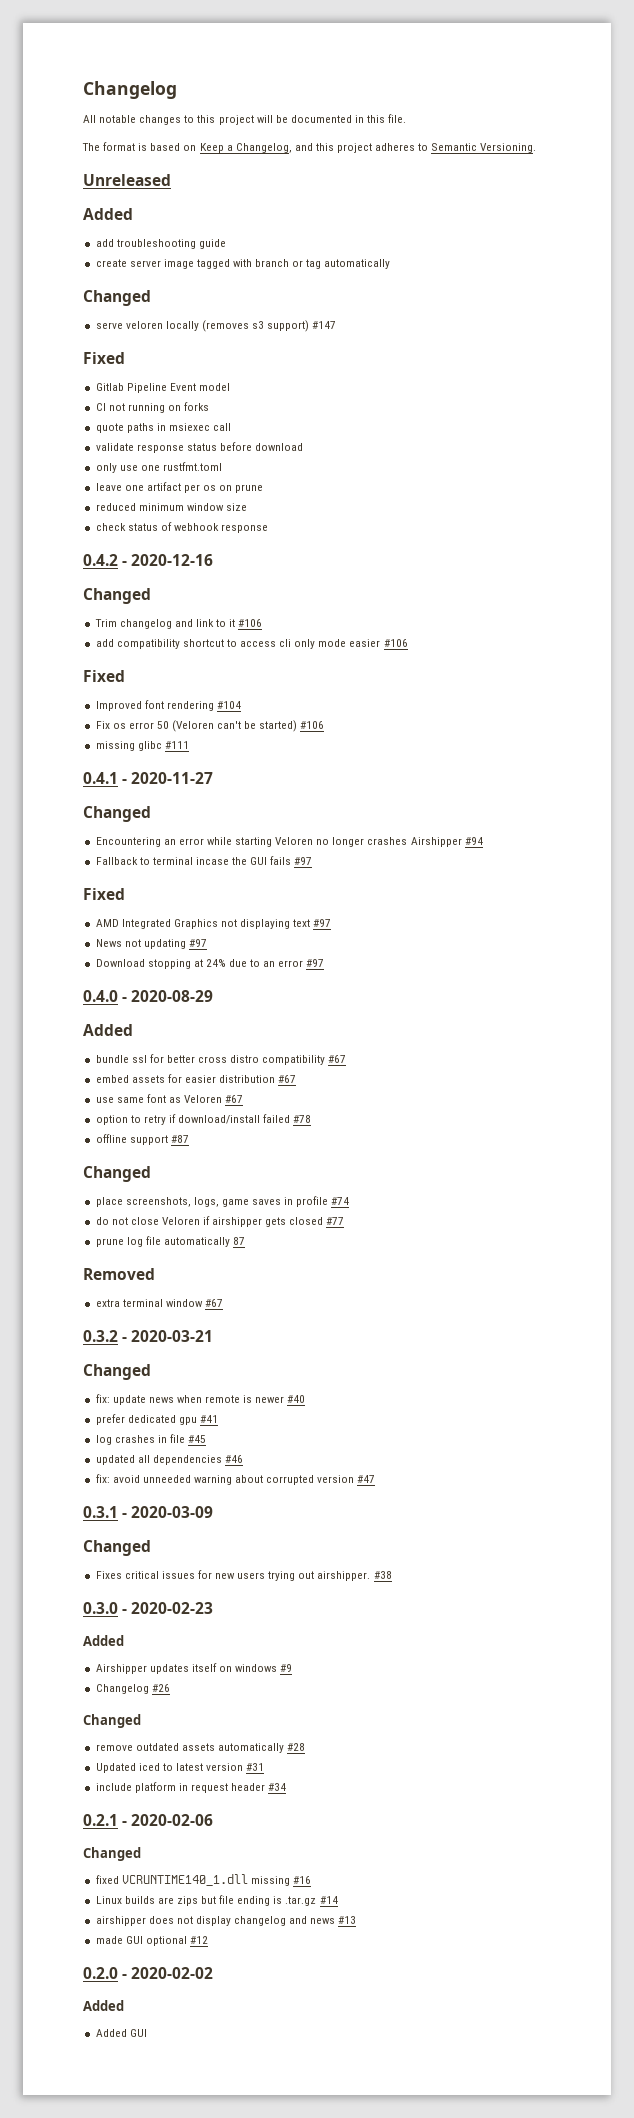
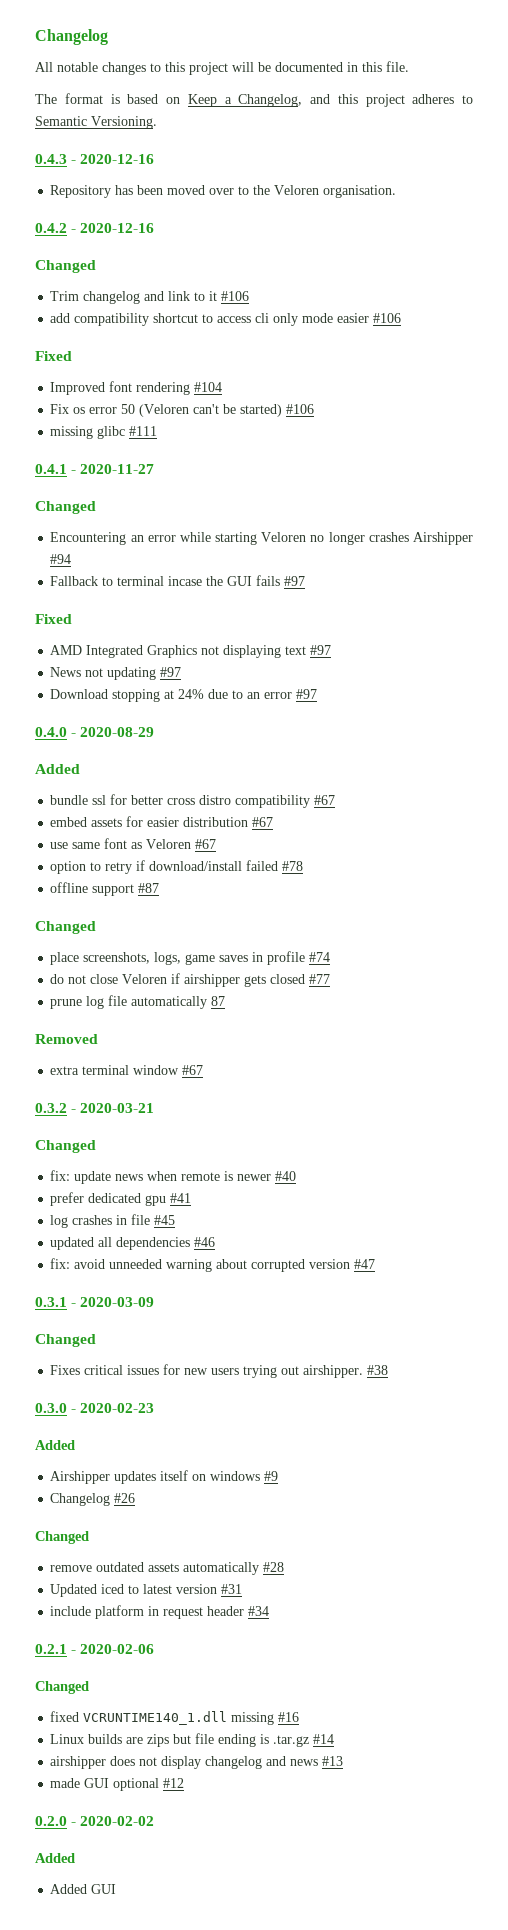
- Unreleased
- Added
- add troubleshooting guide
- create server image tagged with branch or tag automatically
- Changed
- serve veloren locally (removes s3 support) #147
- Fixed
- Gitlab Pipeline Event model
- CI not running on forks
- quote paths in msiexec call
- validate response status before download
- only use one rustfmt.toml
- leave one artifact per os on prune
- reduced minimum window size
- check status of webhook response
+ 0.4.3 - 2020-12-16
+ Repository has been moved over to the Veloren organisation.

